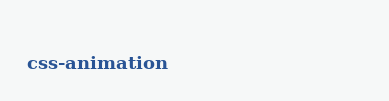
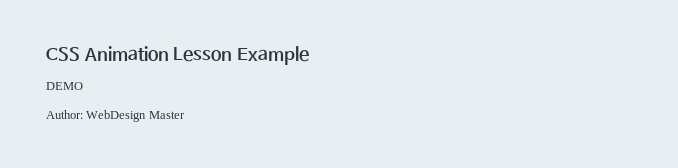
- css-animation
+ CSS Animation Lesson Example
+ DEMO
+ Author: WebDesign Master

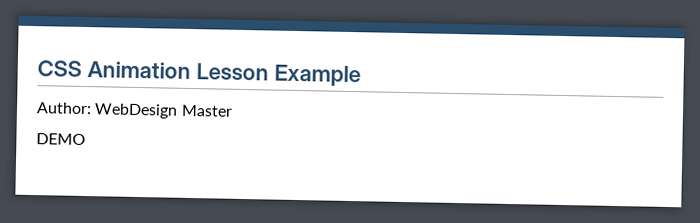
- DEMO
+ DEMO

